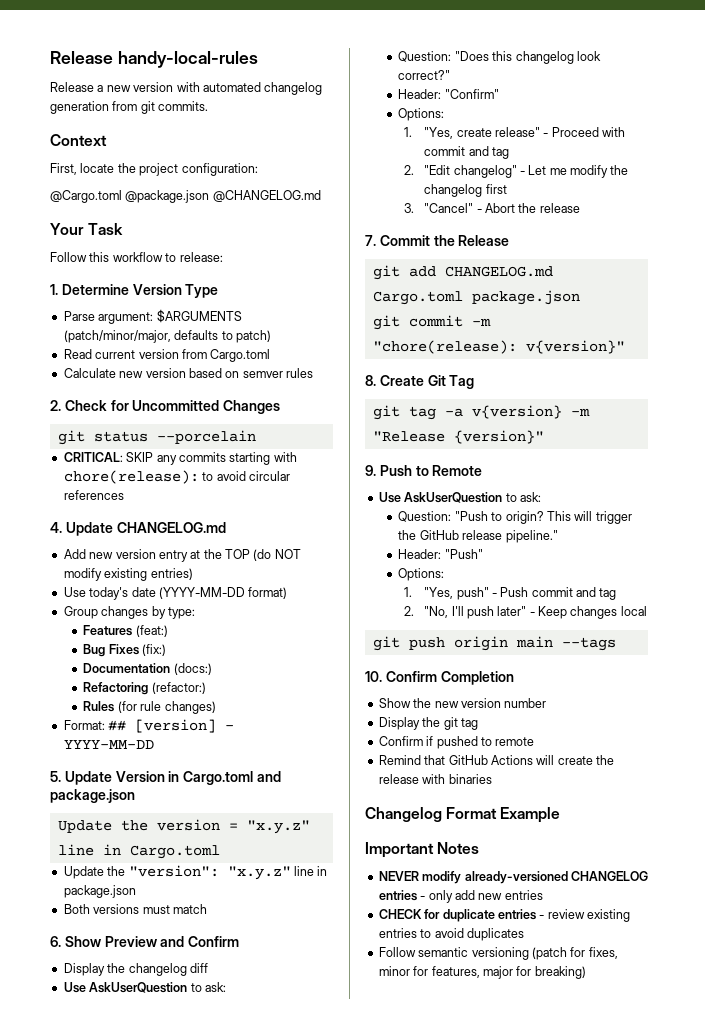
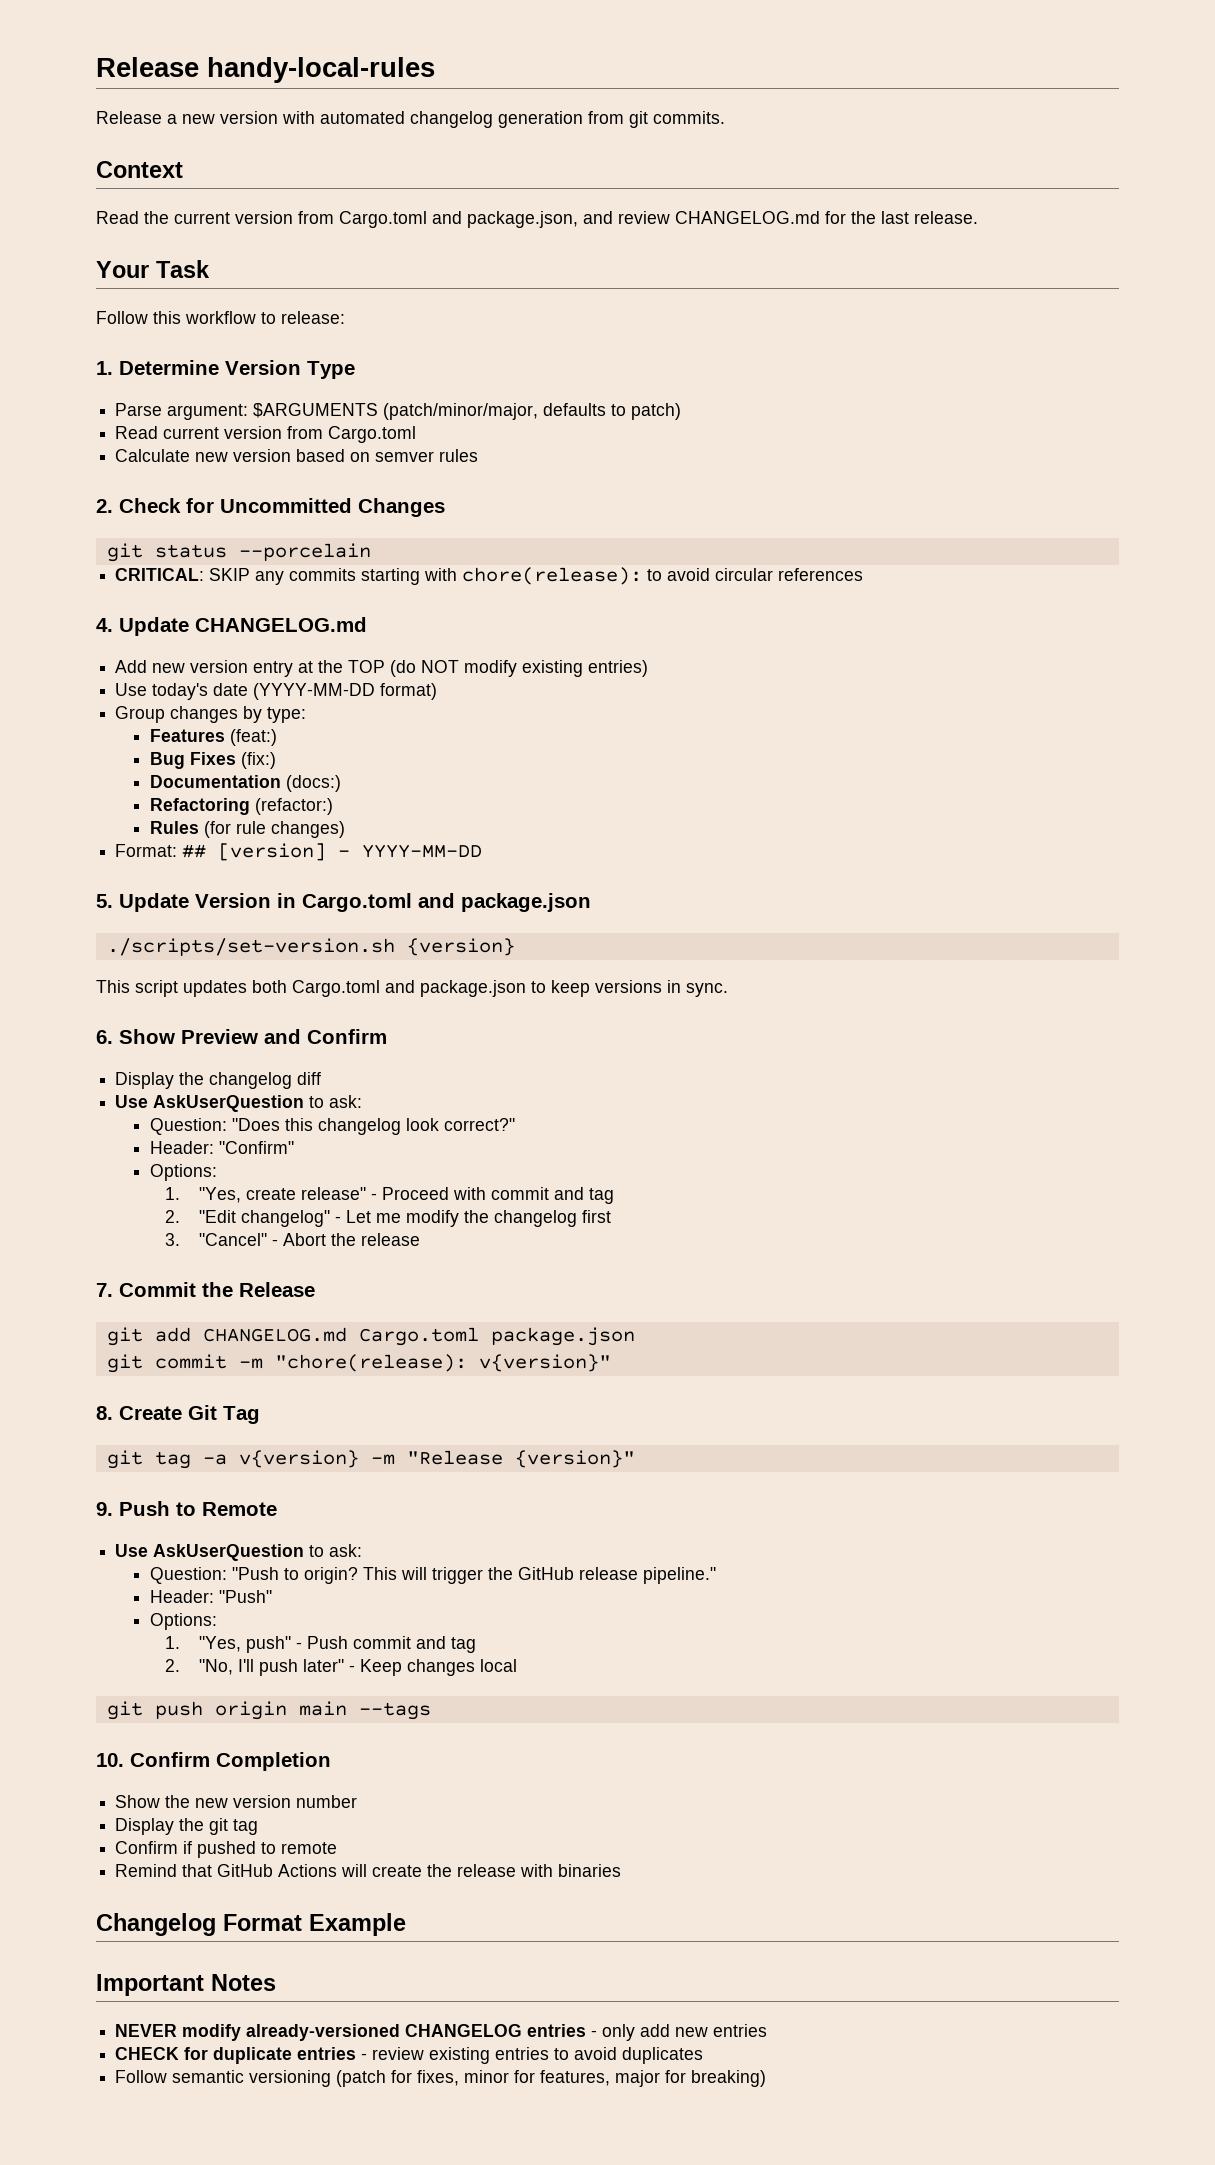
- First, locate the project configuration:
- @Cargo.toml @package.json @CHANGELOG.md
+ Read the current version from Cargo.toml and package.json, and review CHANGELOG.md for the last release.
- Update the version = "x.y.z" line in Cargo.toml
- Update the "version": "x.y.z" line in package.json
- Both versions must match
+ ./scripts/set-version.sh {version}
+ This script updates both Cargo.toml and package.json to keep versions in sync.

